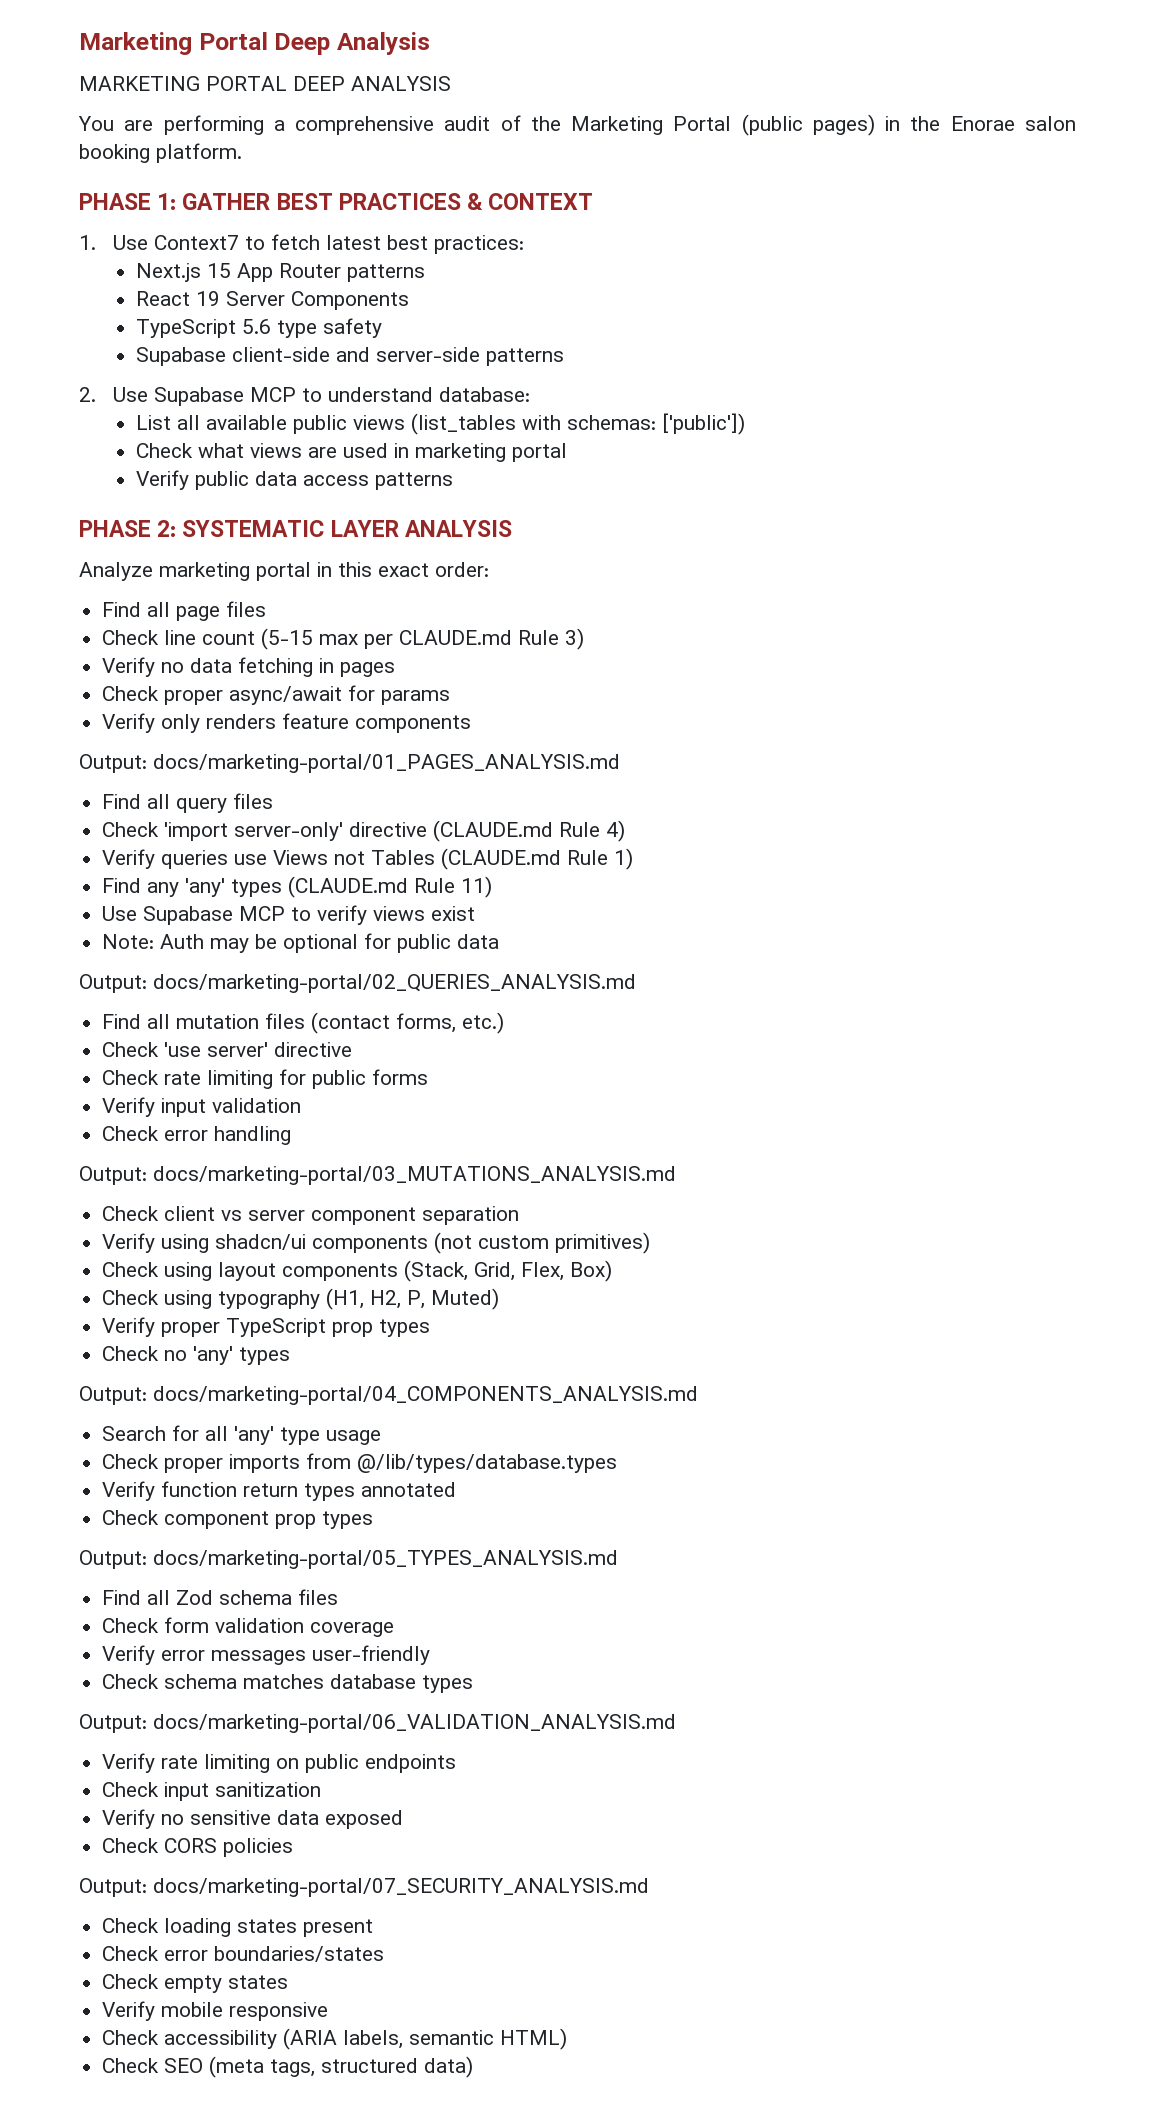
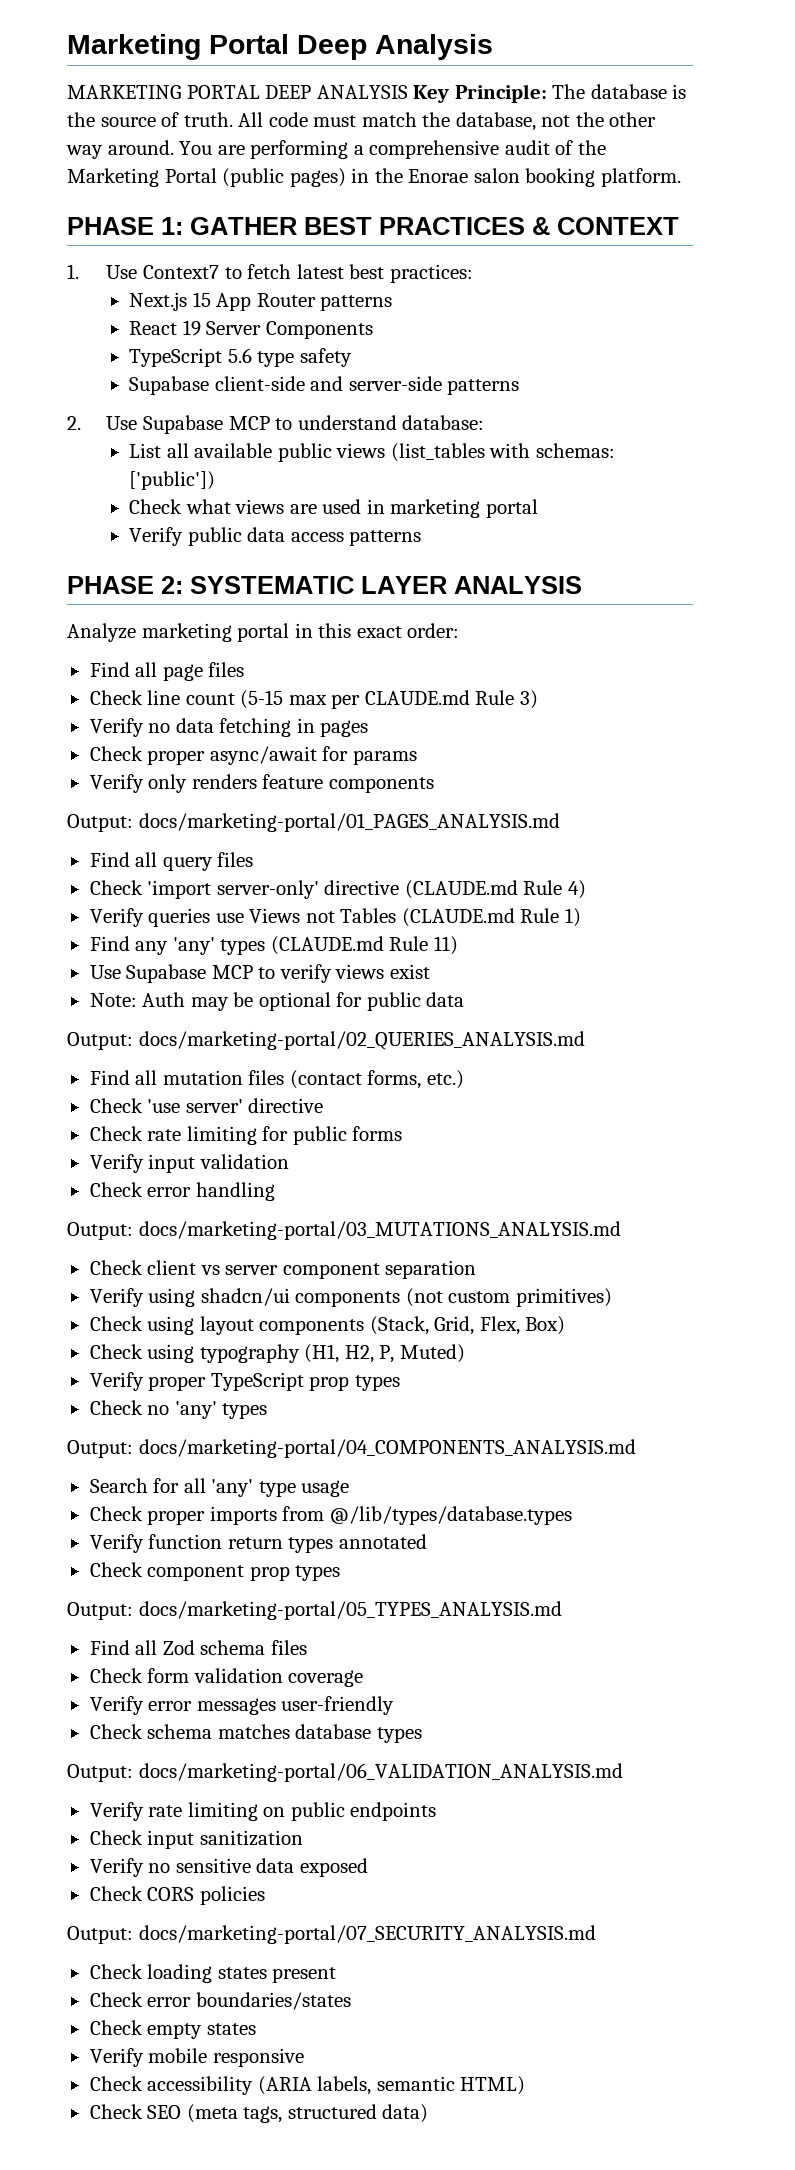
- MARKETING PORTAL DEEP ANALYSIS
- You are performing a comprehensive audit of the Marketing Portal (public pages) in the Enorae salon booking platform.
+ MARKETING PORTAL DEEP ANALYSIS Key Principle: The database is the source of truth. All code must match the database, not the other way around. You are performing a comprehensive audit of the Marketing Portal (public pages) in the Enorae salon booking platform.

